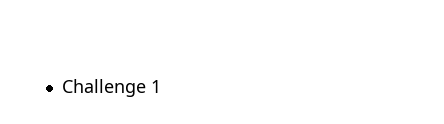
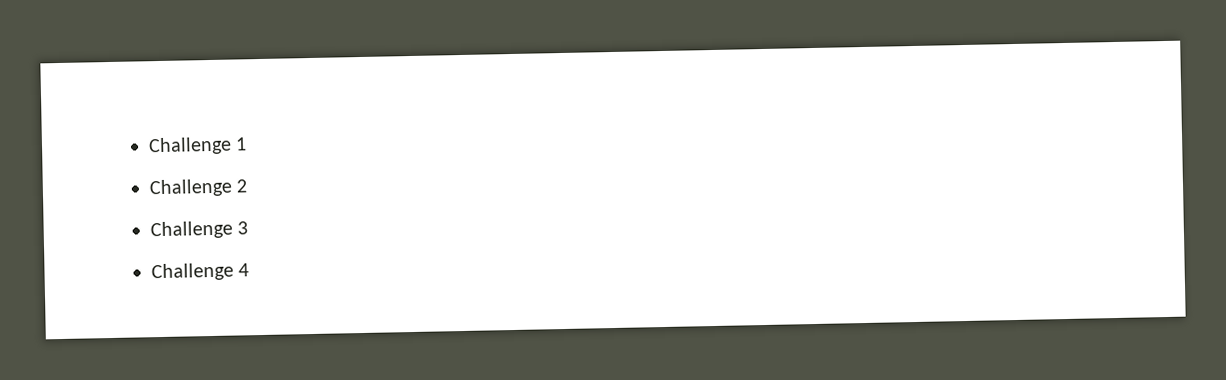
+ Challenge 2
+ Challenge 3
+ Challenge 4

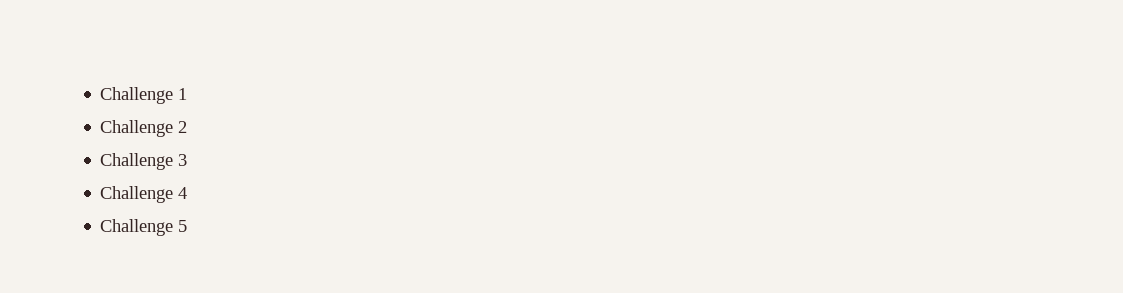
+ Challenge 5

